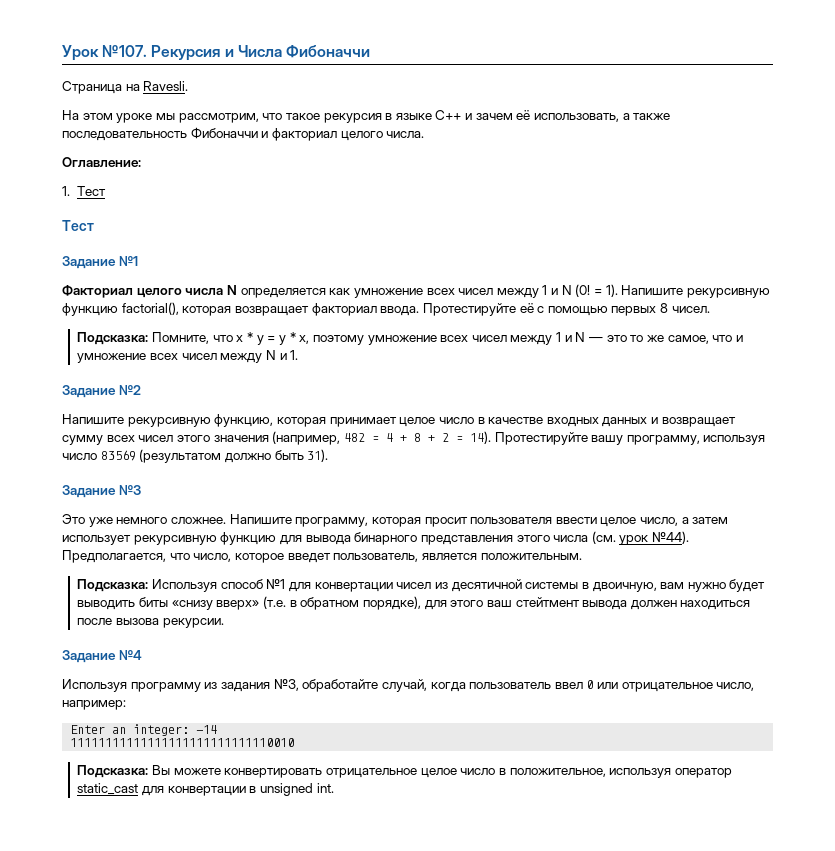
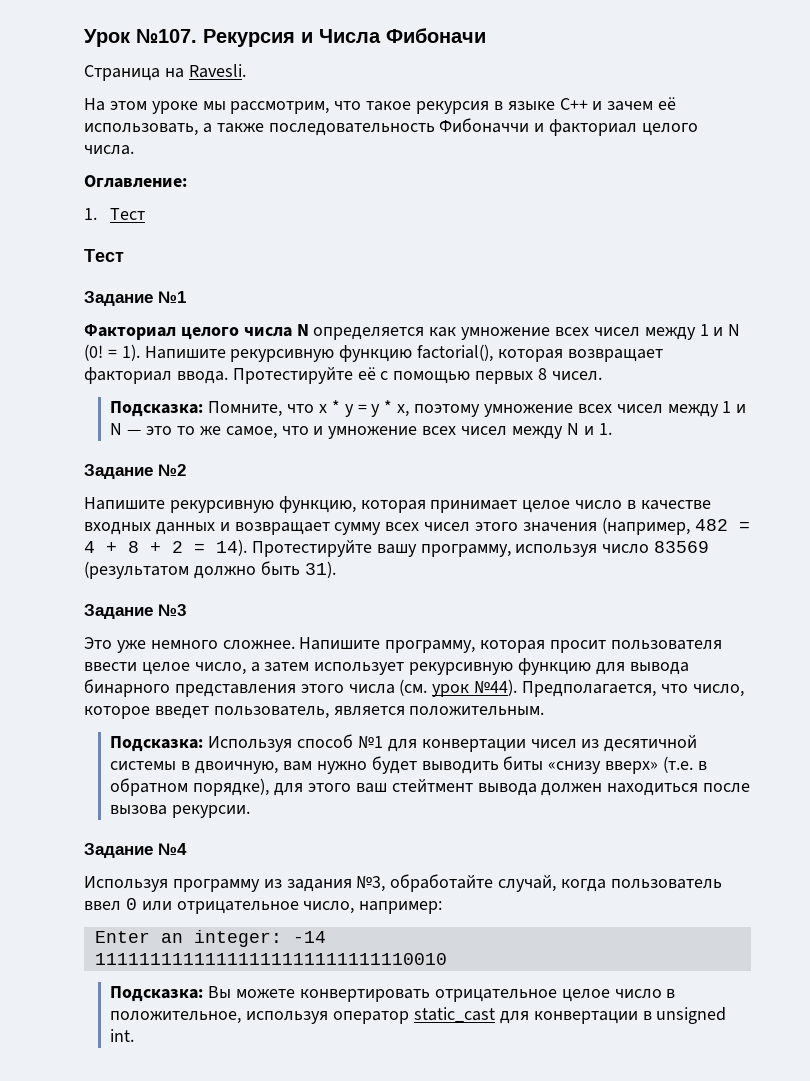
- Рекурсия и Числа Фибоначчи
+ Рекурсия и Числа Фибоначи

